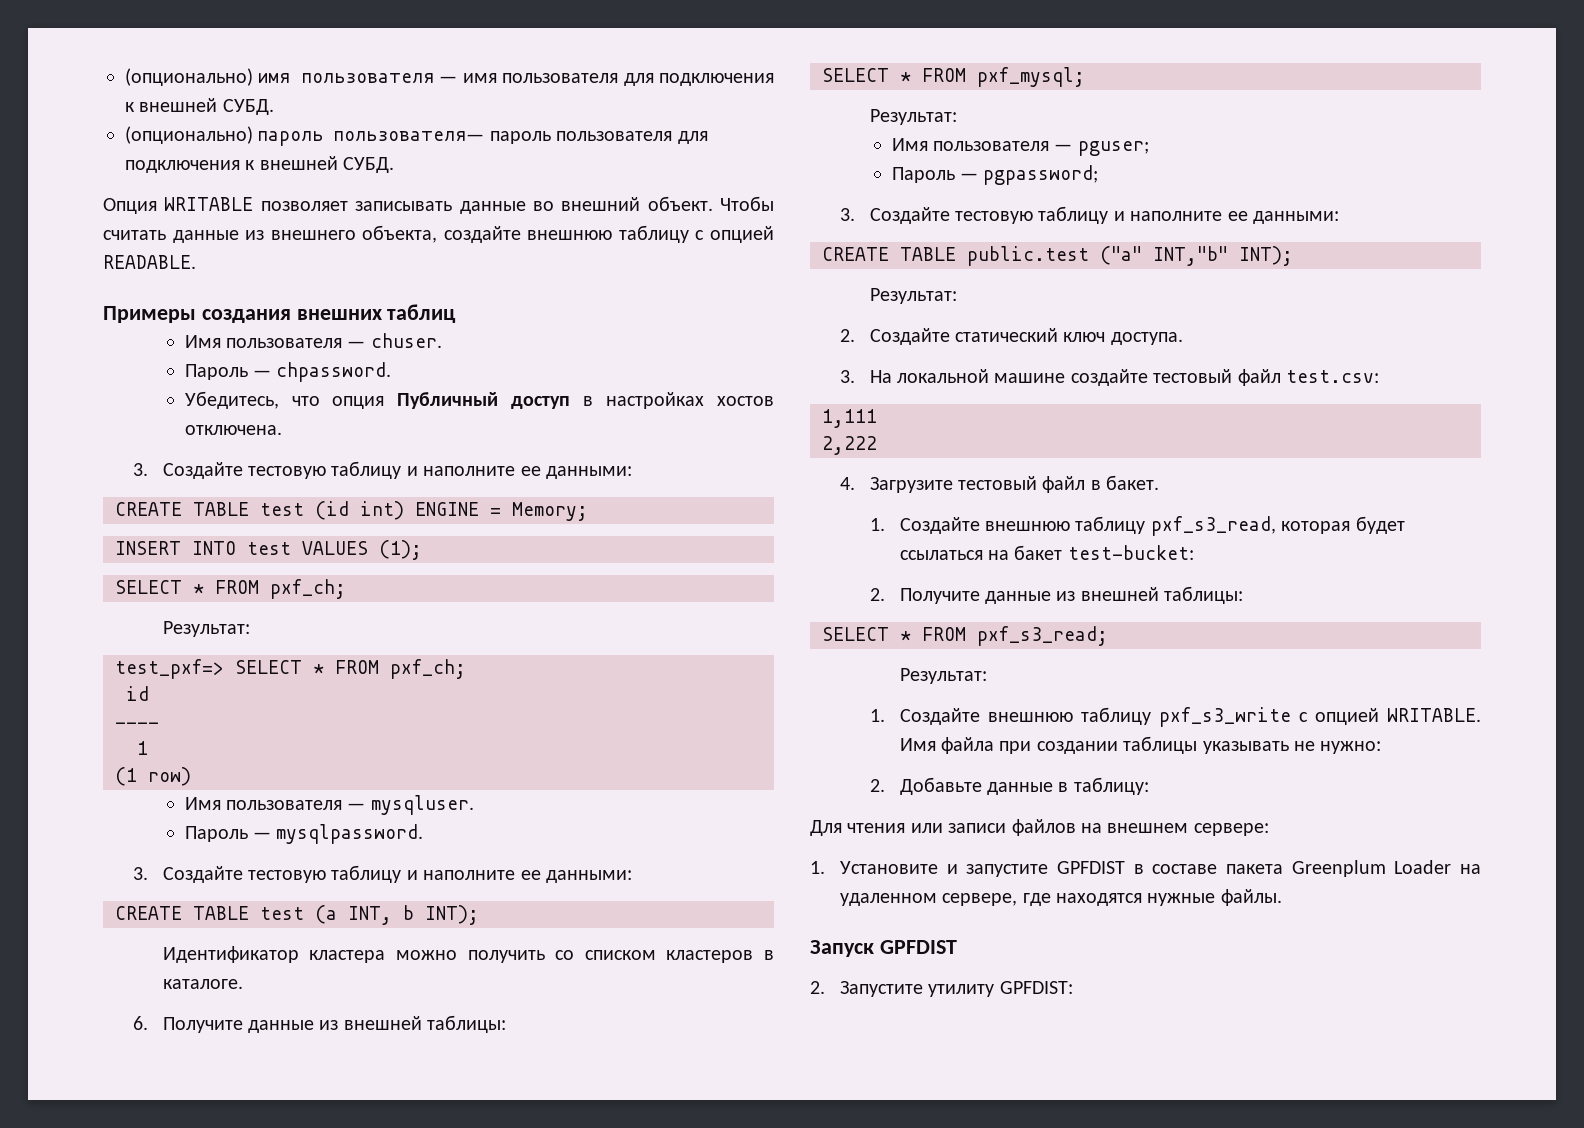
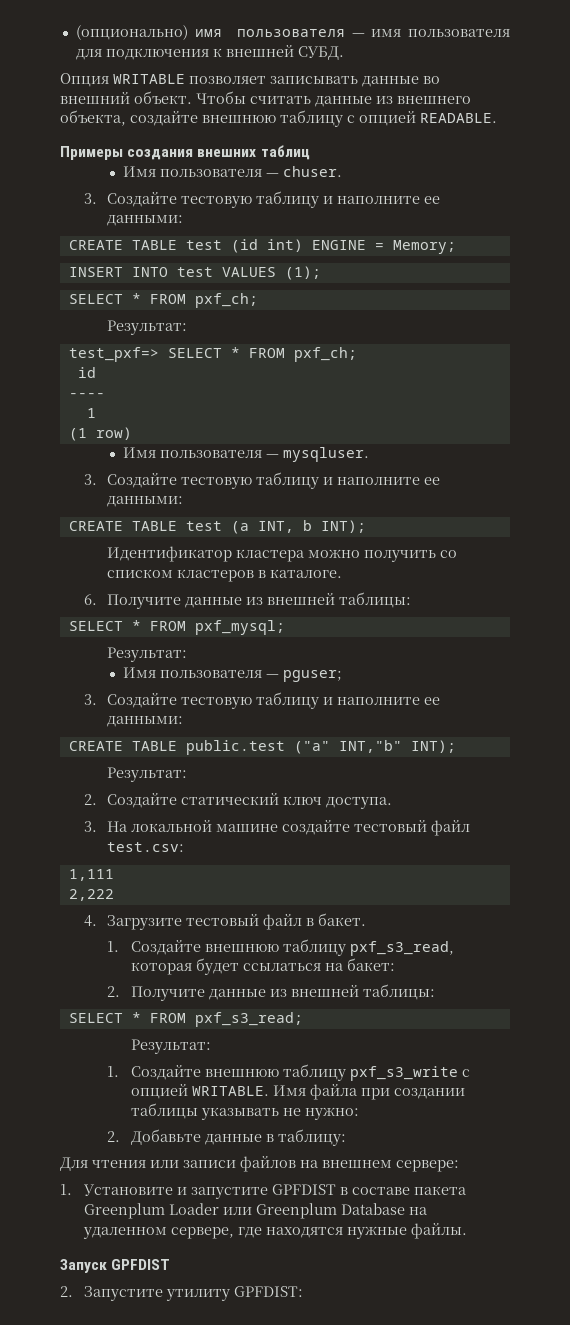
- (опционально) пароль пользователя— пароль пользователя для подключения к внешней СУБД.
- Пароль — chpassword.
- Убедитесь, что опция Публичный доступ в настройках хостов отключена.
- Пароль — mysqlpassword.
- Пароль — pgpassword;
- 1. Создайте внешнюю таблицу pxf_s3_read, которая будет ссылаться на бакет test-bucket:
+ 1. Создайте внешнюю таблицу pxf_s3_read, которая будет ссылаться на бакет:
- 1. Установите и запустите GPFDIST в составе пакета Greenplum Loader на удаленном сервере, где находятся нужные файлы.
+ 1. Установите и запустите GPFDIST в составе пакета Greenplum Loader или Greenplum Database на удаленном сервере, где находятся нужные файлы.

